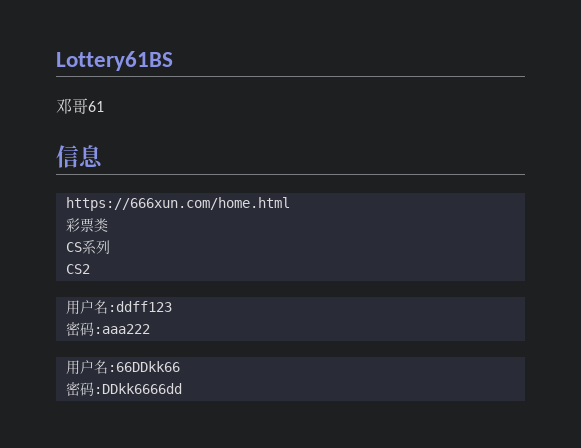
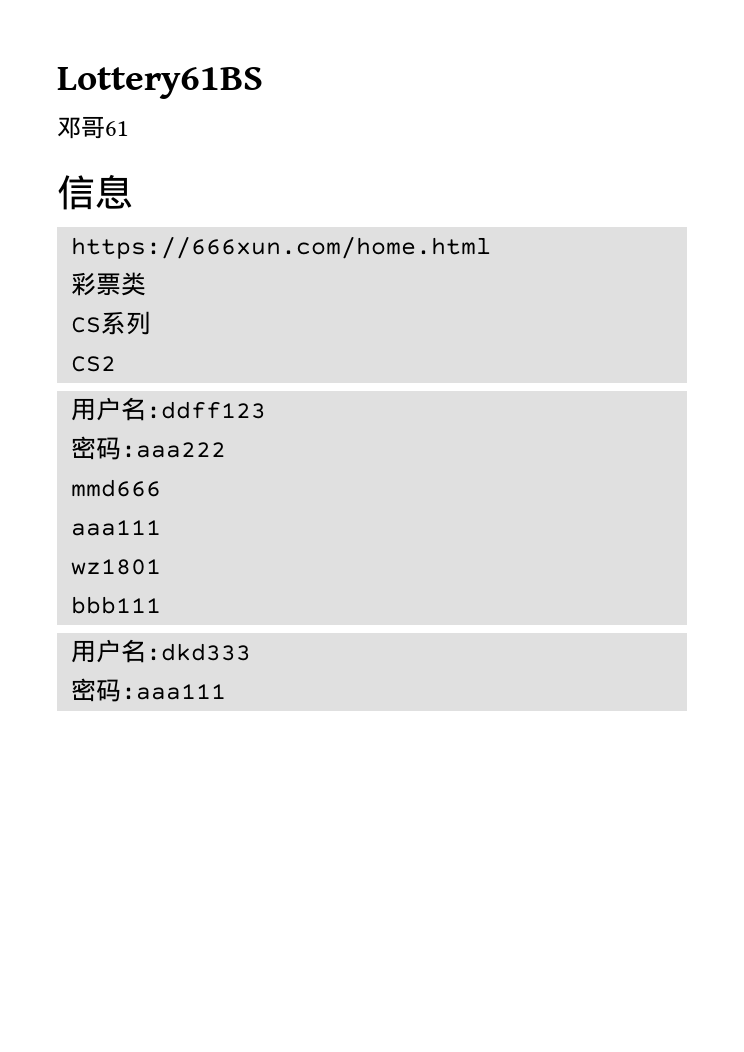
- 用户名:66DDkk66
- 密码:DDkk6666dd
+ mmd666
+ aaa111
+ wz1801
+ bbb111
+ 用户名:dkd333
+ 密码:aaa111

